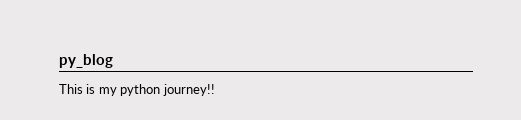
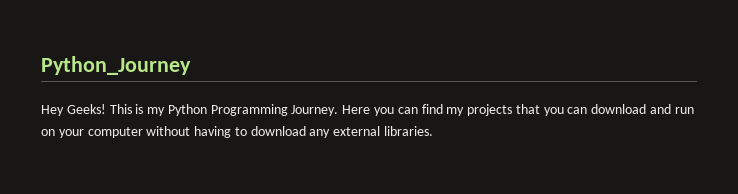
- py_blog
- This is my python journey!!
+ Python_Journey
+ Hey Geeks! This is my Python Programming Journey. Here you can find my projects that you can download and run on your computer without having to download any external libraries.

